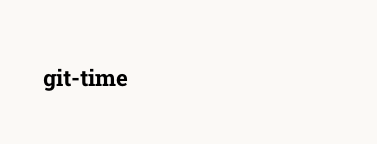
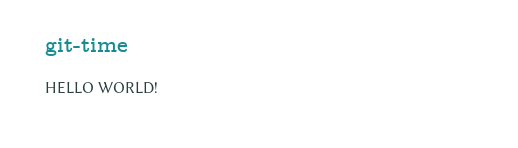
+ HELLO WORLD!

